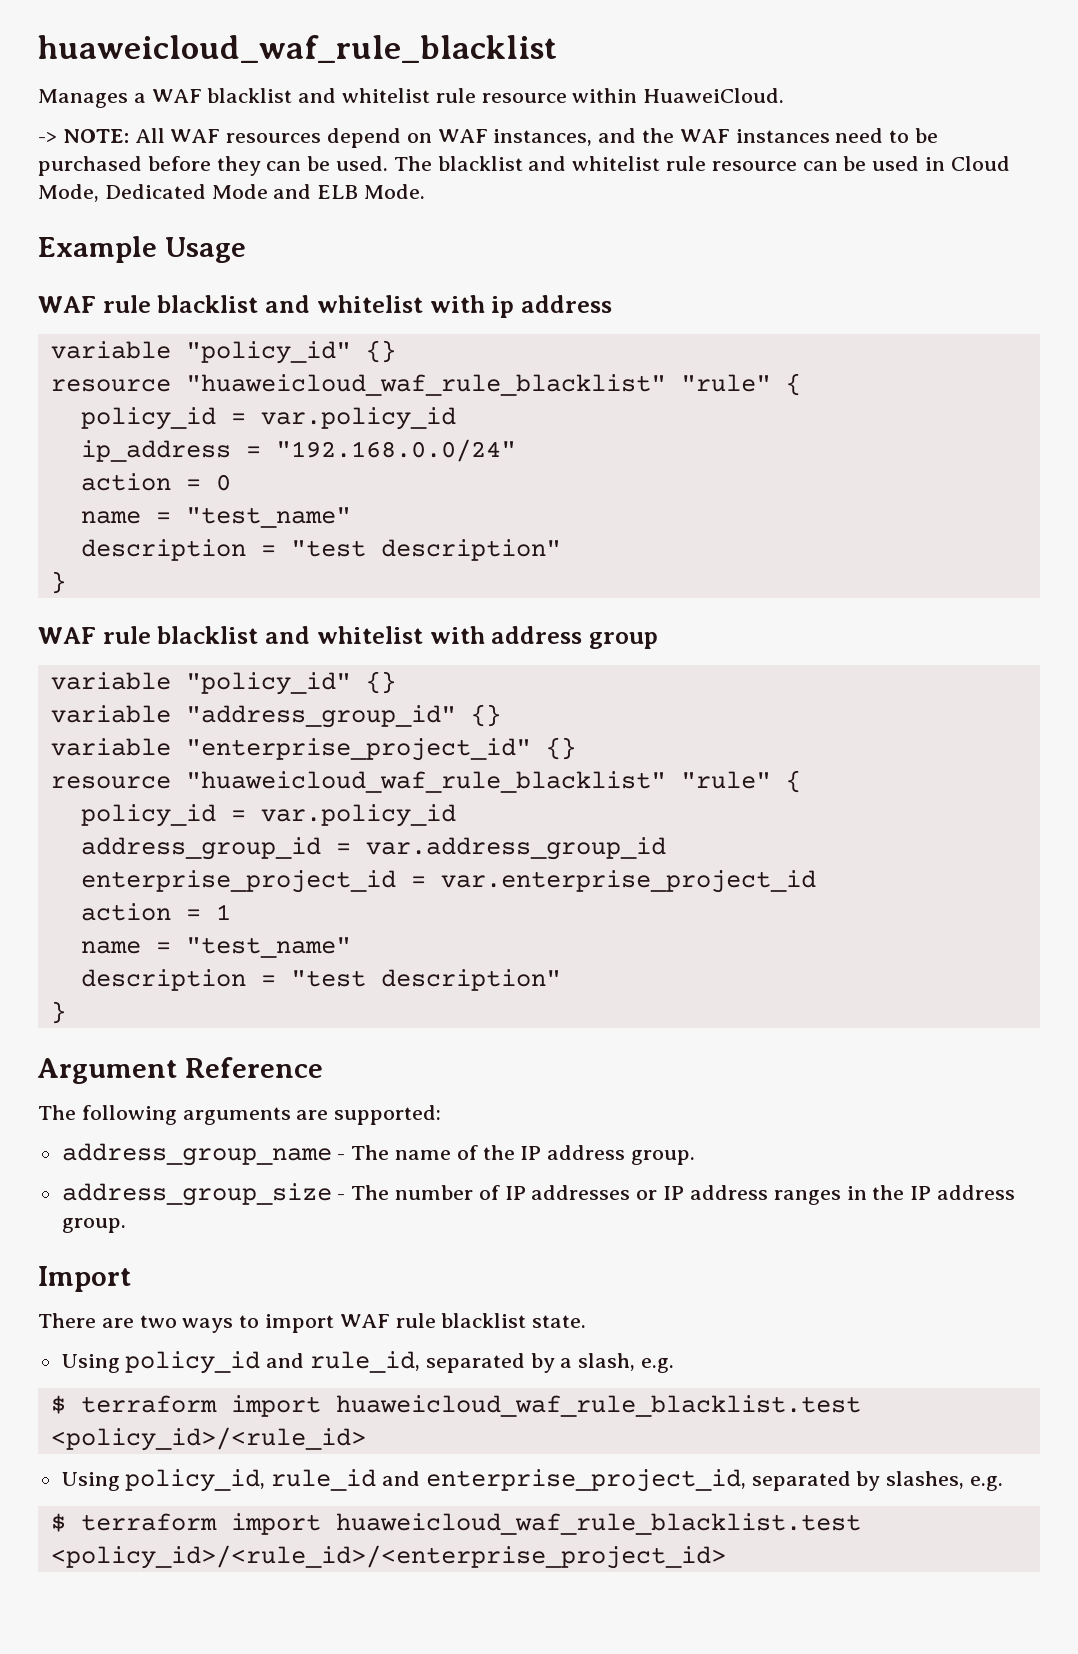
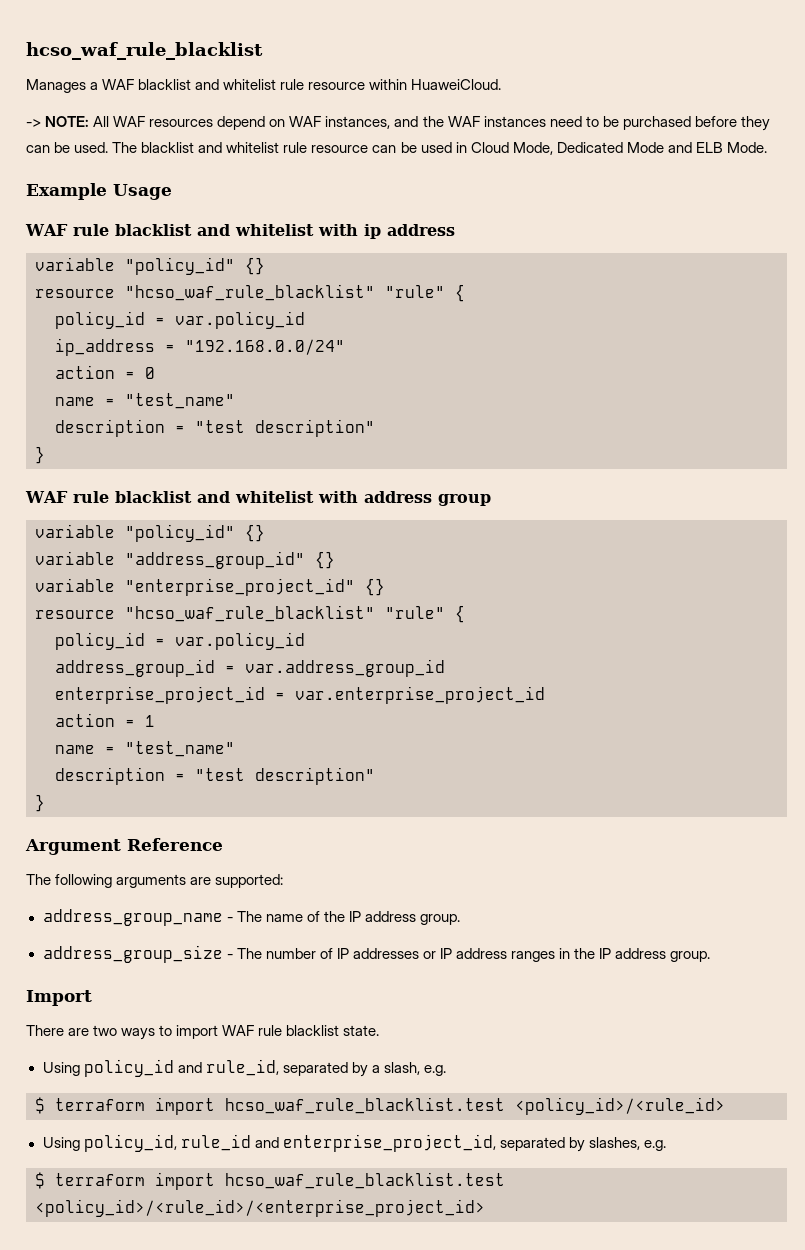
- huaweicloud_waf_rule_blacklist
+ hcso_waf_rule_blacklist
  WAF rule blacklist and whitelist with ip address
  variable "policy_id" {}
- resource "huaweicloud_waf_rule_blacklist" "rule" {
+ resource "hcso_waf_rule_blacklist" "rule" {
  variable "enterprise_project_id" {}
- resource "huaweicloud_waf_rule_blacklist" "rule" {
+ resource "hcso_waf_rule_blacklist" "rule" {
- $ terraform import huaweicloud_waf_rule_blacklist.test <policy_id>/<rule_id>
+ $ terraform import hcso_waf_rule_blacklist.test <policy_id>/<rule_id>
- $ terraform import huaweicloud_waf_rule_blacklist.test <policy_id>/<rule_id>/<enterprise_project_id>
+ $ terraform import hcso_waf_rule_blacklist.test <policy_id>/<rule_id>/<enterprise_project_id>

